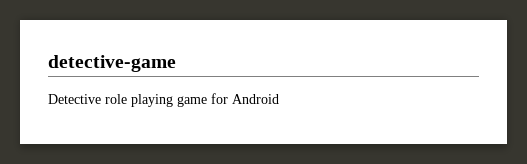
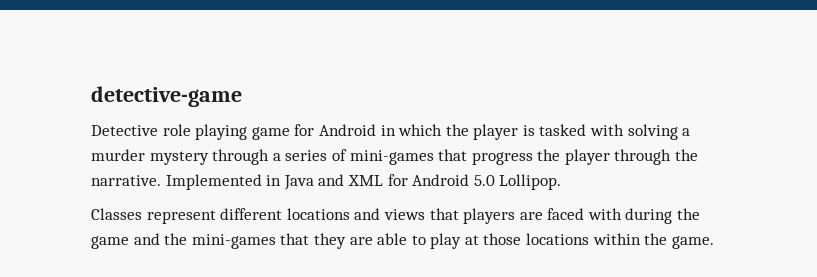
- Detective role playing game for Android
+ Detective role playing game for Android in which the player is tasked with solving a murder mystery through a series of mini-games that progress the player through the narrative. Implemented in Java and XML for Android 5.0 Lollipop.
+ Classes represent different locations and views that players are faced with during the game and the mini-games that they are able to play at those locations within the game.

